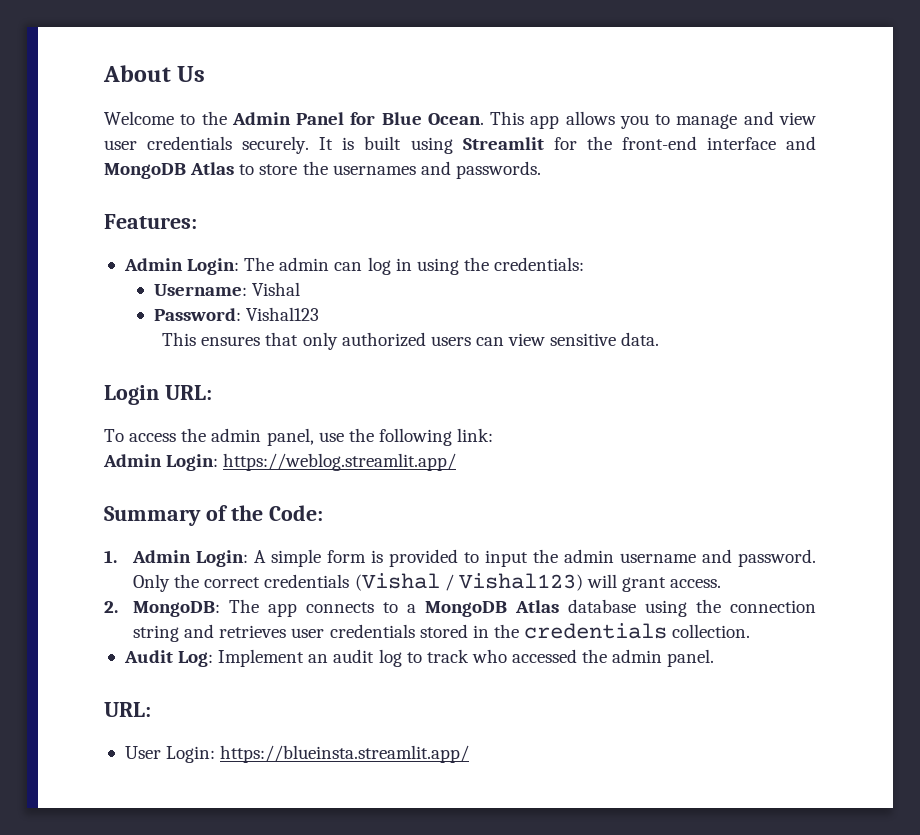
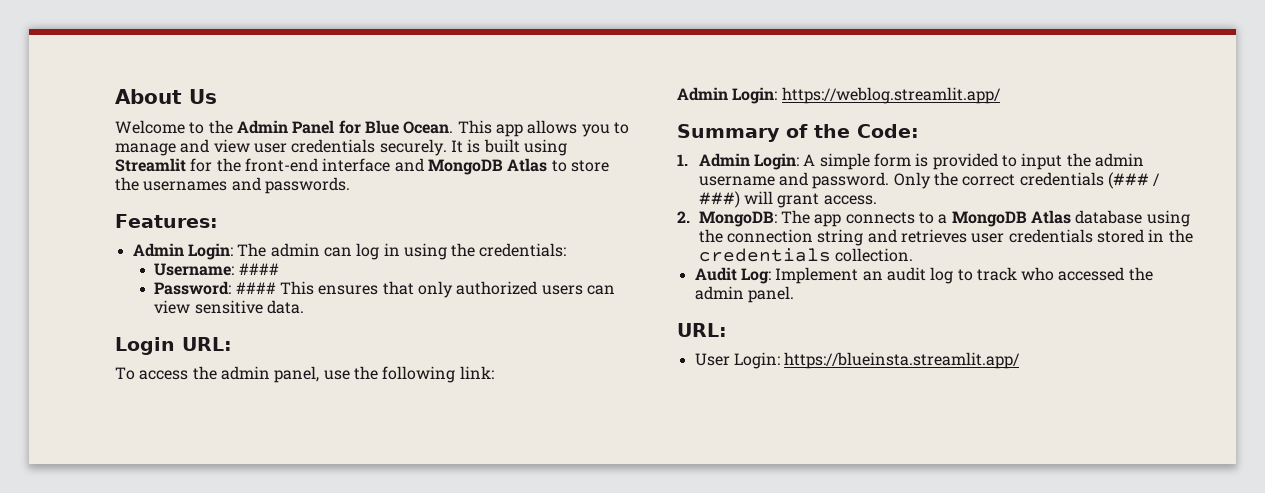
- Username: Vishal
+ Username: ####
- Password: Vishal123
- This ensures that only authorized users can view sensitive data.
+ Password: #### This ensures that only authorized users can view sensitive data.
- Only the correct credentials (Vishal / Vishal123) will grant access.
+ Only the correct credentials (### / ###) will grant access.

